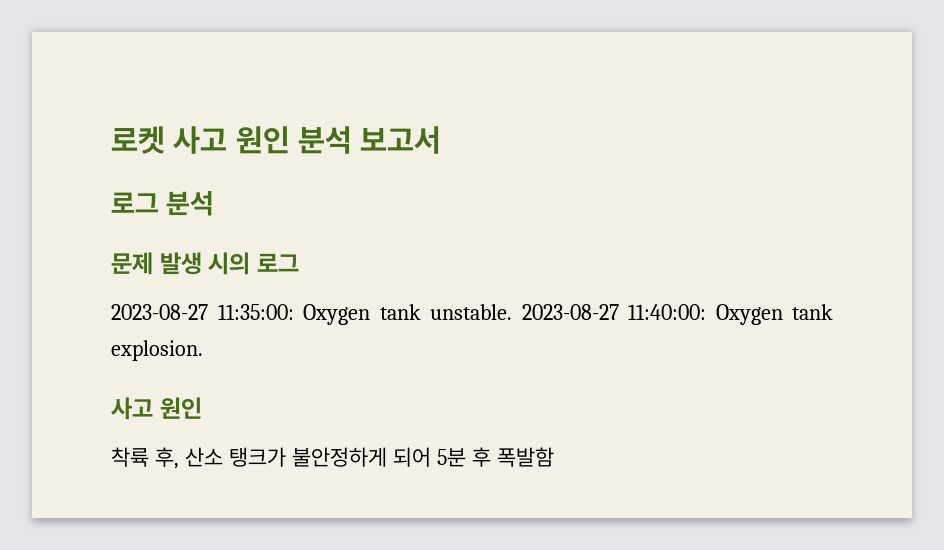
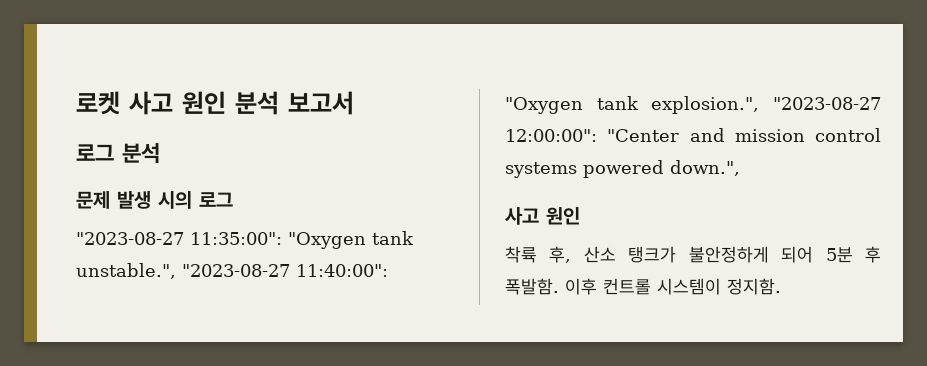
- 2023-08-27 11:35:00: Oxygen tank unstable. 2023-08-27 11:40:00: Oxygen tank explosion.
+ "2023-08-27 11:35:00": "Oxygen tank unstable.", "2023-08-27 11:40:00": "Oxygen tank explosion.", "2023-08-27 12:00:00": "Center and mission control systems powered down.",
- 착륙 후, 산소 탱크가 불안정하게 되어 5분 후 폭발함
+ 착륙 후, 산소 탱크가 불안정하게 되어 5분 후 폭발함. 이후 컨트롤 시스템이 정지함.

